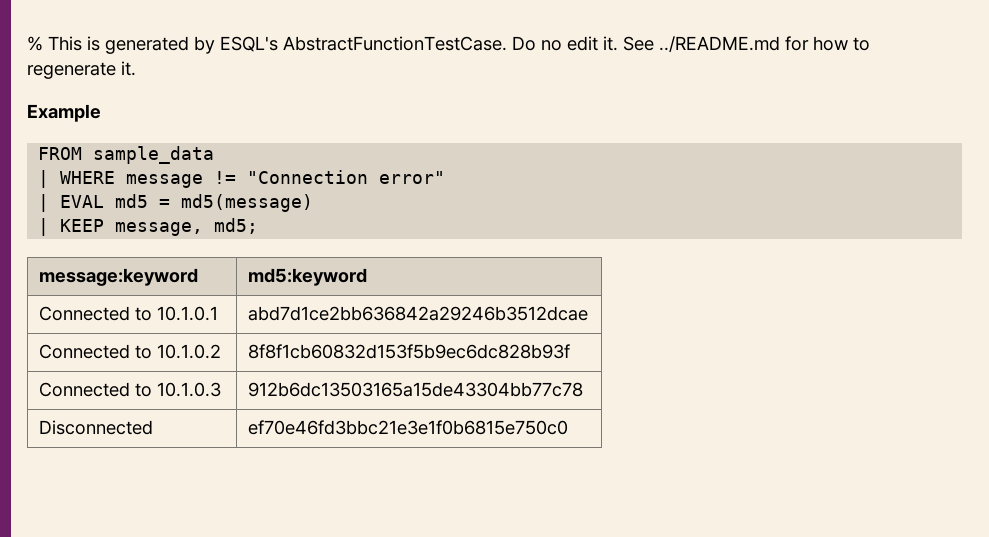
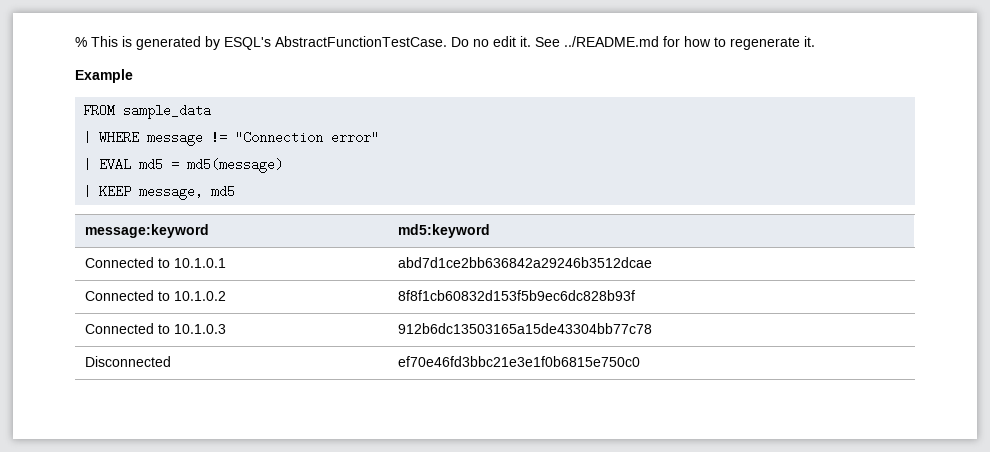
- | KEEP message, md5;
+ | KEEP message, md5

